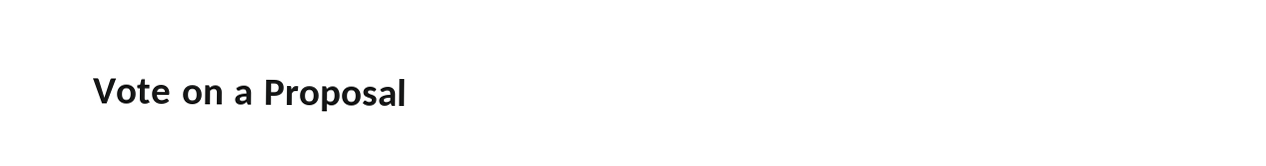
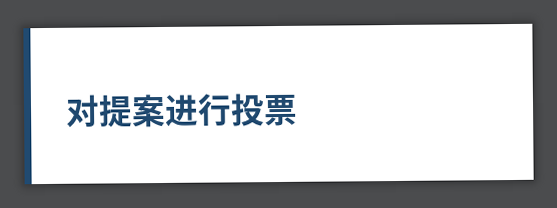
- Vote on a Proposal
+ 对提案进行投票

